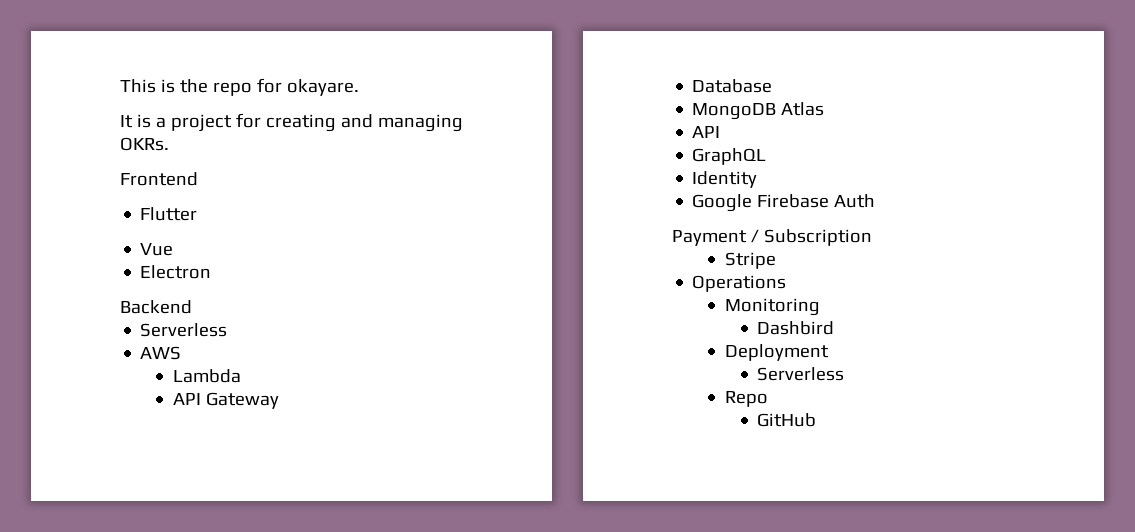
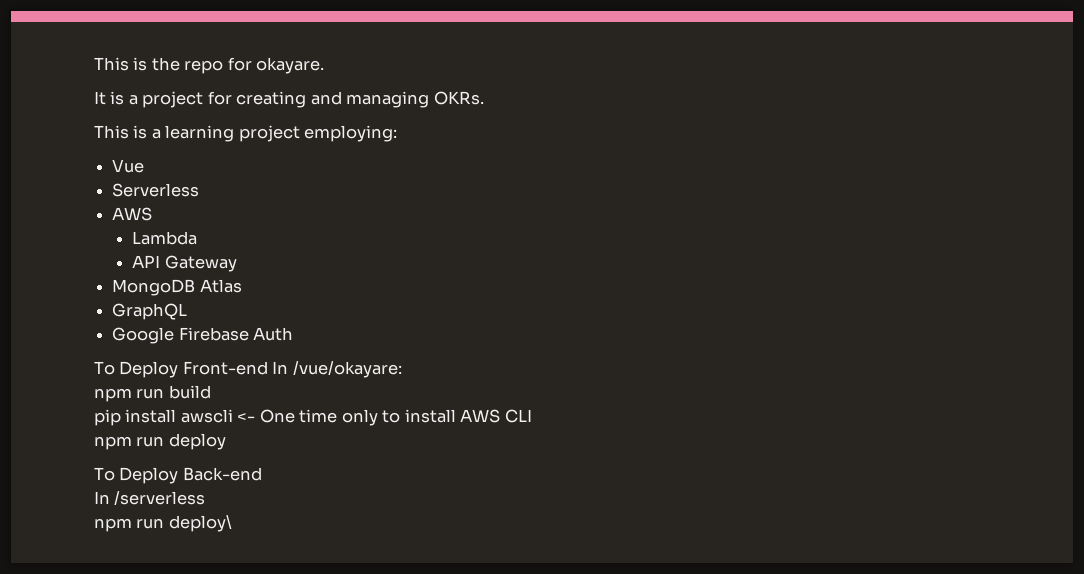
- Frontend
- Flutter
+ This is a learning project employing:
- Electron
- Backend
- Database
  MongoDB Atlas
- API
- Identity
- Payment / Subscription
- Stripe
- Operations
- Monitoring
- Dashbird
- Deployment
- Serverless
- Repo
- GitHub
+ To Deploy Front-end In /vue/okayare:
+ npm run build
+ pip install awscli <- One time only to install AWS CLI
+ npm run deploy
+ To Deploy Back-end
+ In /serverless
+ npm run deploy\

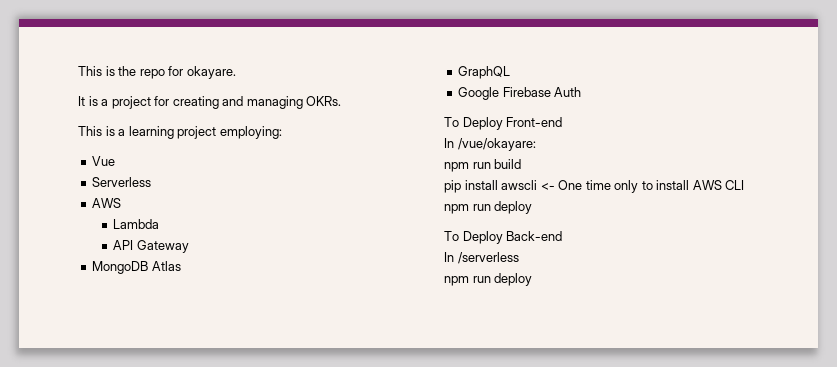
- To Deploy Front-end In /vue/okayare:
+ To Deploy Front-end
+ In /vue/okayare:
  In /serverless
- npm run deploy\
+ npm run deploy

